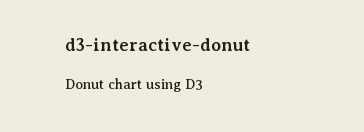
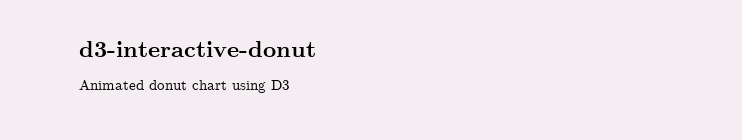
- Donut chart using D3
+ Animated donut chart using D3

